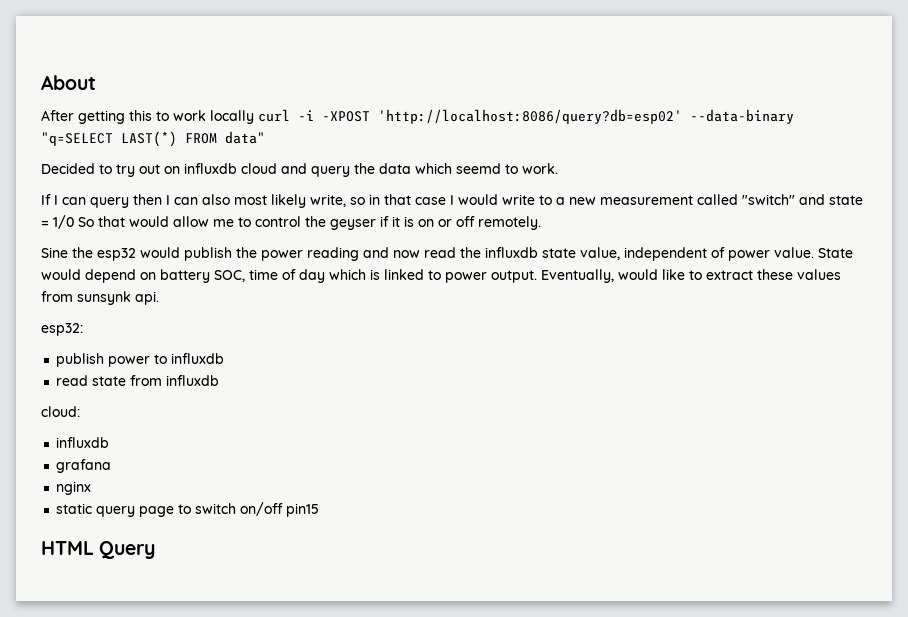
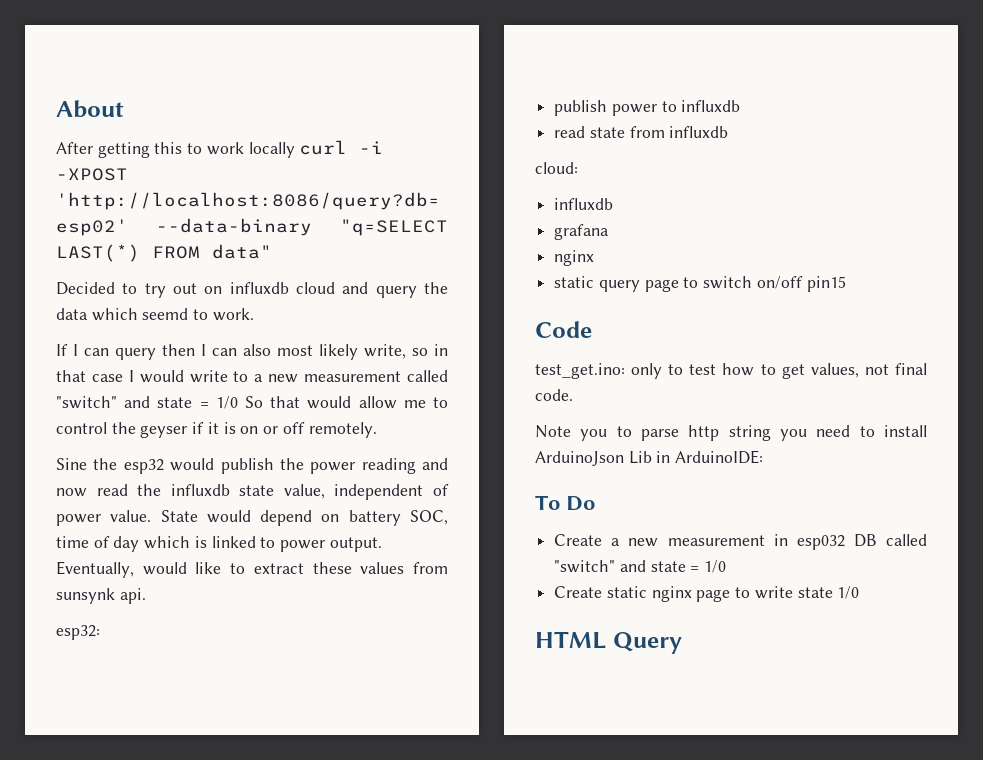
+ Code
+ test_get.ino: only to test how to get values, not final code.
+ Note you to parse http string you need to install ArduinoJson Lib in ArduinoIDE:
+ To Do
+ Create a new measurement in esp032 DB called "switch" and state = 1/0
+ Create static nginx page to write state 1/0

